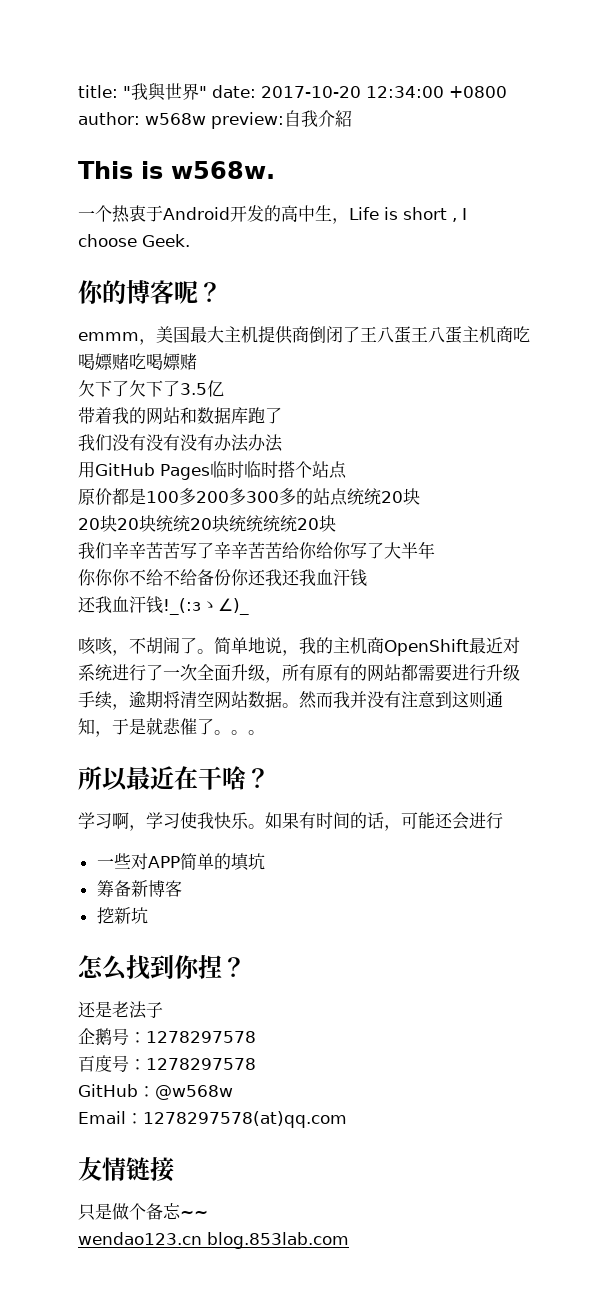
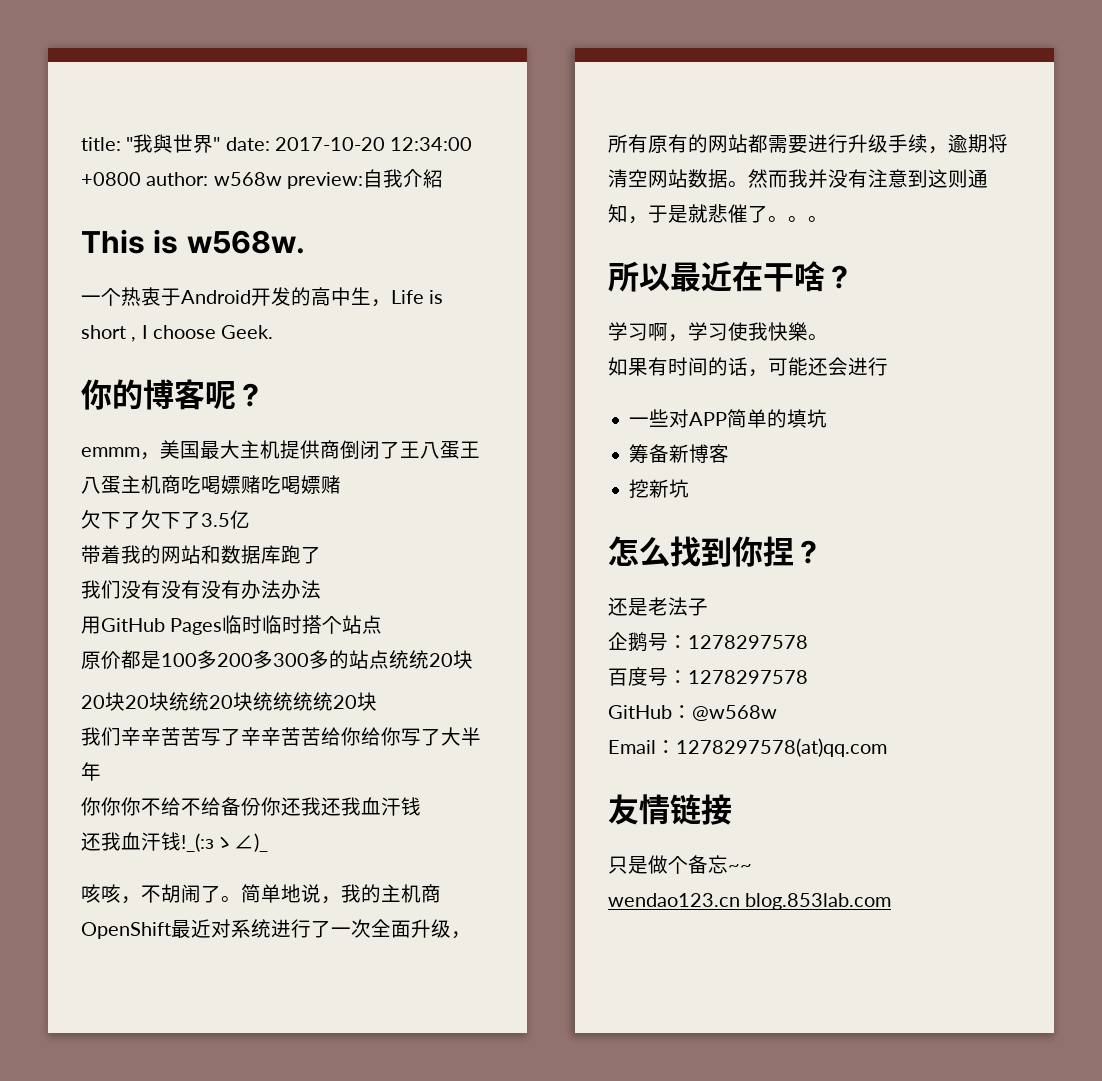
- 学习啊，学习使我快乐。如果有时间的话，可能还会进行
+ 学习啊，学习使我快樂。
+ 如果有时间的话，可能还会进行

